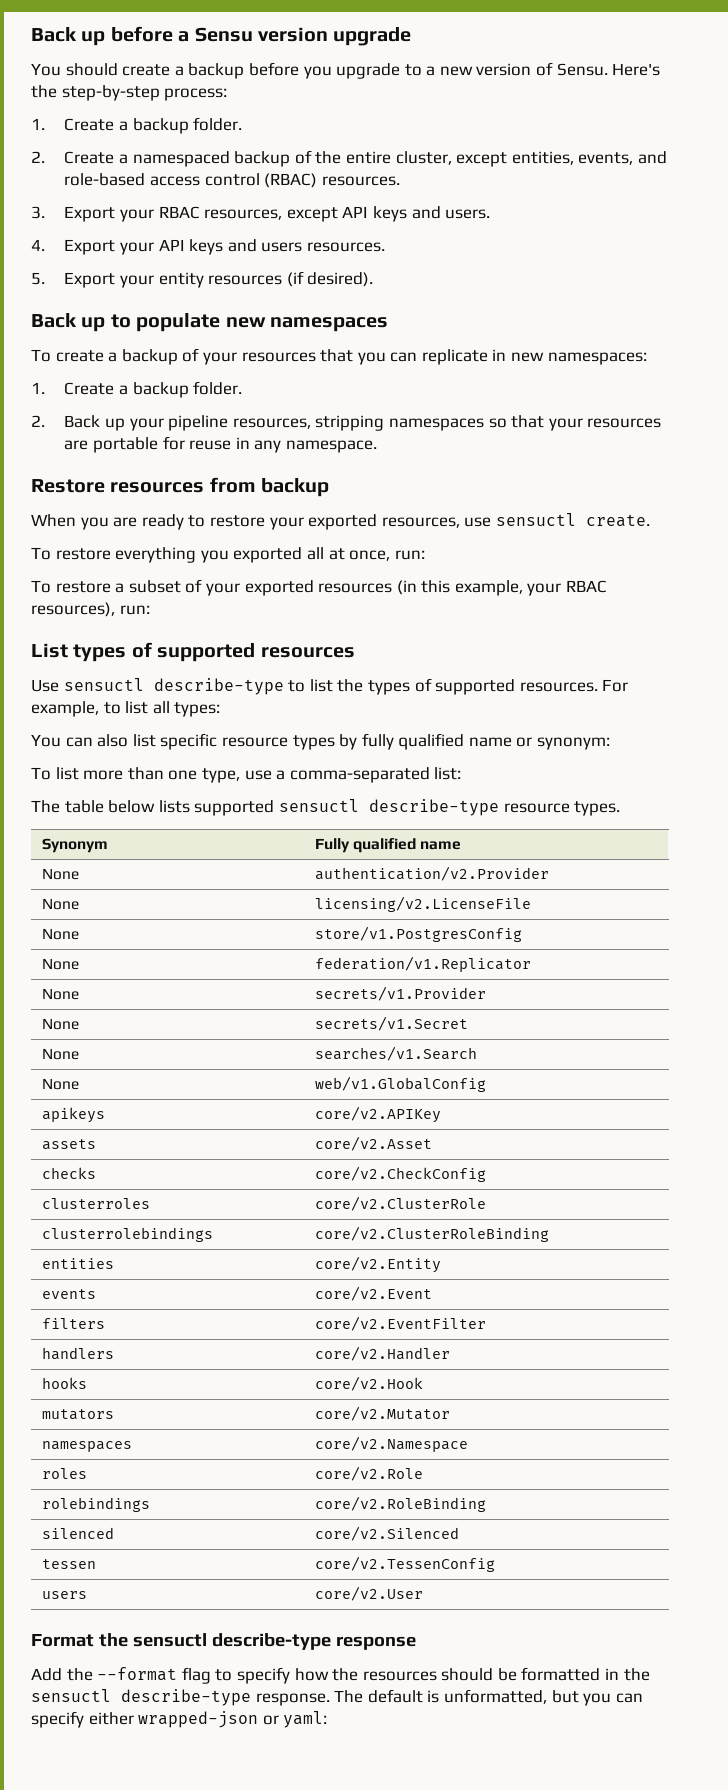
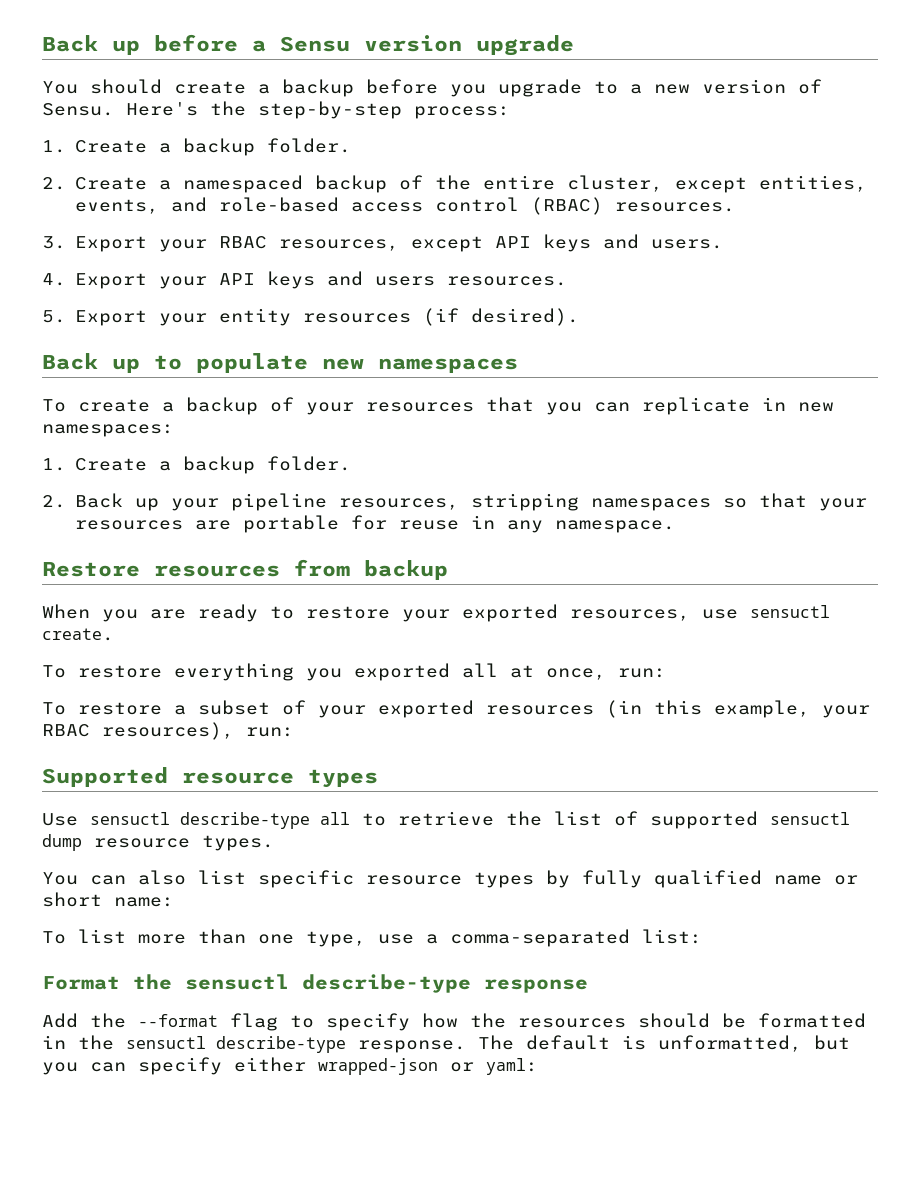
- List types of supported resources
+ Supported resource types
- Use sensuctl describe-type to list the types of supported resources. For example, to list all types:
+ Use sensuctl describe-type all to retrieve the list of supported sensuctl dump resource types.
- You can also list specific resource types by fully qualified name or synonym:
+ You can also list specific resource types by fully qualified name or short name:
- The table below lists supported sensuctl describe-type resource types.
- Synonym | Fully qualified name
- None | authentication/v2.Provider
- None | licensing/v2.LicenseFile
- None | store/v1.PostgresConfig
- None | federation/v1.Replicator
- None | secrets/v1.Provider
- None | secrets/v1.Secret
- None | searches/v1.Search
- None | web/v1.GlobalConfig
- apikeys | core/v2.APIKey
- assets | core/v2.Asset
- checks | core/v2.CheckConfig
- clusterroles | core/v2.ClusterRole
- clusterrolebindings | core/v2.ClusterRoleBinding
- entities | core/v2.Entity
- events | core/v2.Event
- filters | core/v2.EventFilter
- handlers | core/v2.Handler
- hooks | core/v2.Hook
- mutators | core/v2.Mutator
- namespaces | core/v2.Namespace
- roles | core/v2.Role
- rolebindings | core/v2.RoleBinding
- silenced | core/v2.Silenced
- tessen | core/v2.TessenConfig
- users | core/v2.User

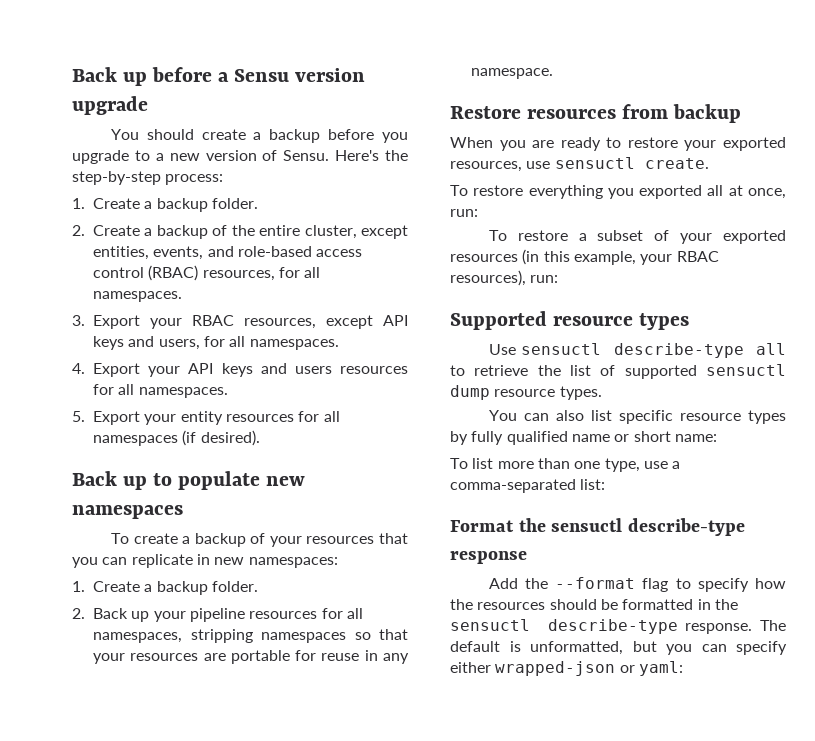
- 2. Create a namespaced backup of the entire cluster, except entities, events, and role-based access control (RBAC) resources.
+ 2. Create a backup of the entire cluster, except entities, events, and role-based access control (RBAC) resources, for all namespaces.
- 3. Export your RBAC resources, except API keys and users.
+ 3. Export your RBAC resources, except API keys and users, for all namespaces.
- 4. Export your API keys and users resources.
+ 4. Export your API keys and users resources for all namespaces.
- 5. Export your entity resources (if desired).
+ 5. Export your entity resources for all namespaces (if desired).
- 2. Back up your pipeline resources, stripping namespaces so that your resources are portable for reuse in any namespace.
+ 2. Back up your pipeline resources for all namespaces, stripping namespaces so that your resources are portable for reuse in any namespace.

